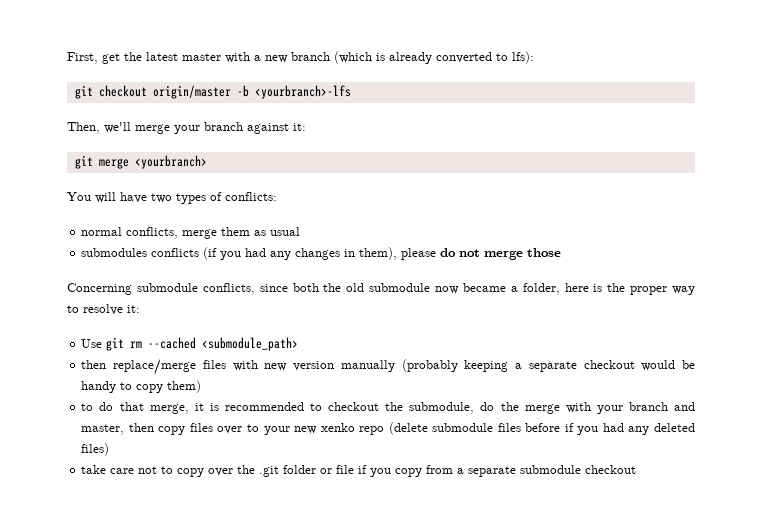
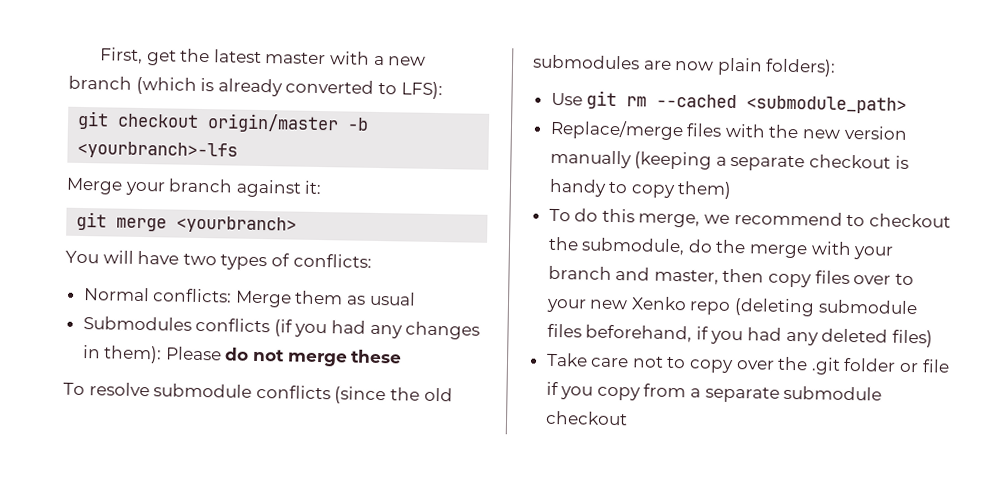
- First, get the latest master with a new branch (which is already converted to lfs):
+ First, get the latest master with a new branch (which is already converted to LFS):
- Then, we'll merge your branch against it:
+ Merge your branch against it:
- normal conflicts, merge them as usual
+ Normal conflicts: Merge them as usual
- submodules conflicts (if you had any changes in them), please do not merge those
- Concerning submodule conflicts, since both the old submodule now became a folder, here is the proper way to resolve it:
+ Submodules conflicts (if you had any changes in them): Please do not merge these
+ To resolve submodule conflicts (since the old submodules are now plain folders):
- then replace/merge files with new version manually (probably keeping a separate checkout would be handy to copy them)
+ Replace/merge files with the new version manually (keeping a separate checkout is handy to copy them)
- to do that merge, it is recommended to checkout the submodule, do the merge with your branch and master, then copy files over to your new xenko repo (delete submodule files before if you had any deleted files)
+ To do this merge, we recommend to checkout the submodule, do the merge with your branch and master, then copy files over to your new Xenko repo (deleting submodule files beforehand, if you had any deleted files)
- take care not to copy over the .git folder or file if you copy from a separate submodule checkout
+ Take care not to copy over the .git folder or file if you copy from a separate submodule checkout

